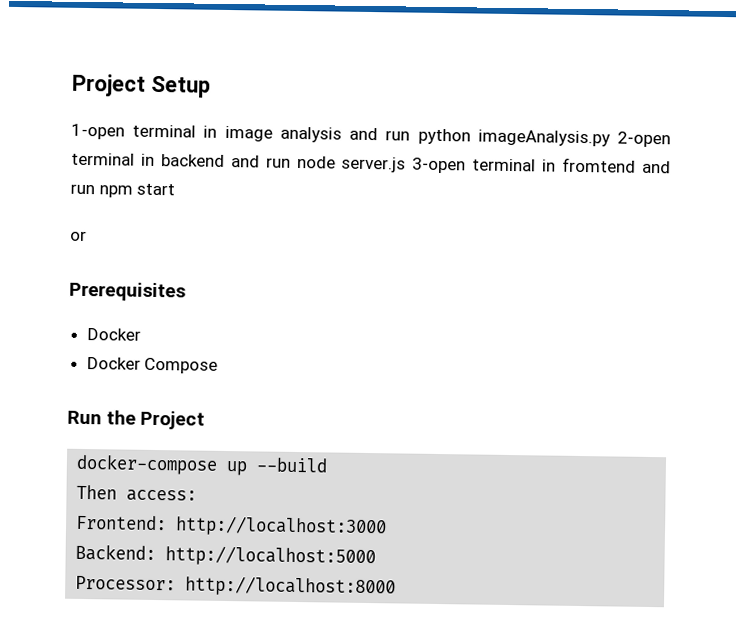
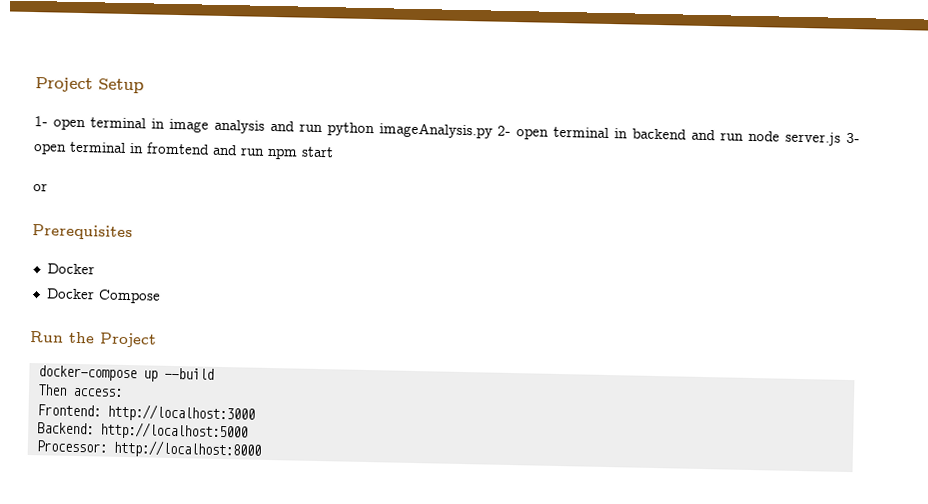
- 1-open terminal in image analysis and run python imageAnalysis.py 2-open terminal in backend and run node server.js 3-open terminal in fromtend and run npm start
+ 1- open terminal in image analysis and run python imageAnalysis.py 2- open terminal in backend and run node server.js 3- open terminal in fromtend and run npm start

